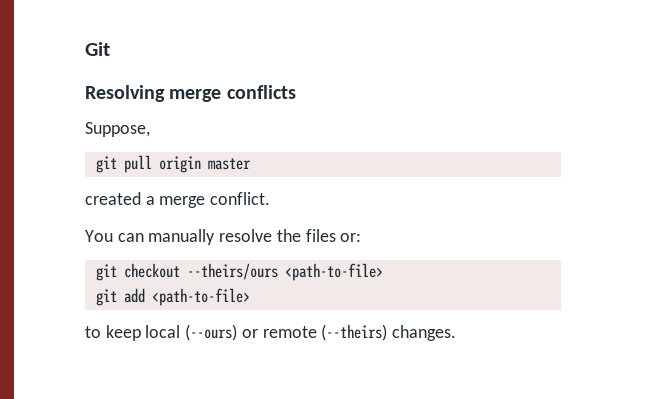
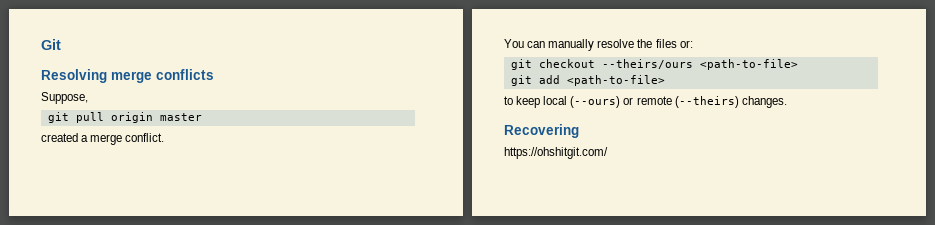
+ Recovering
+ https://ohshitgit.com/

